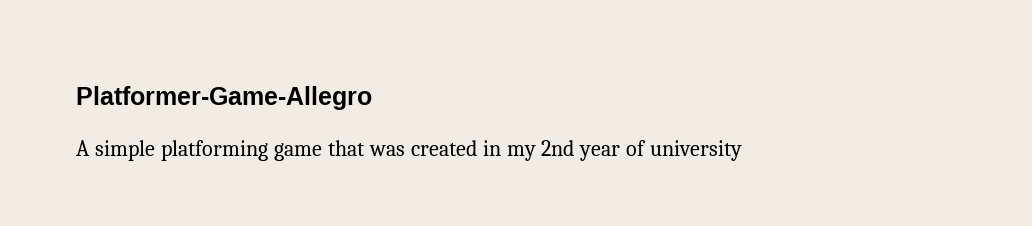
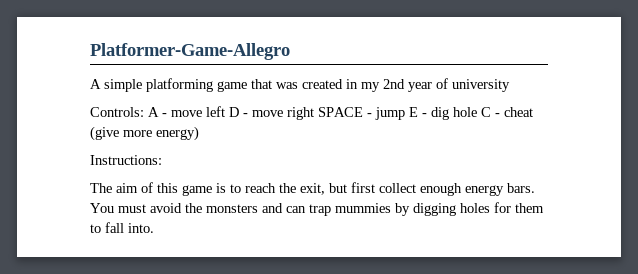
+ Controls: A - move left D - move right SPACE - jump E - dig hole C - cheat (give more energy)
+ Instructions:
+ The aim of this game is to reach the exit, but first collect enough energy bars. You must avoid the monsters and can trap mummies by digging holes for them to fall into.

